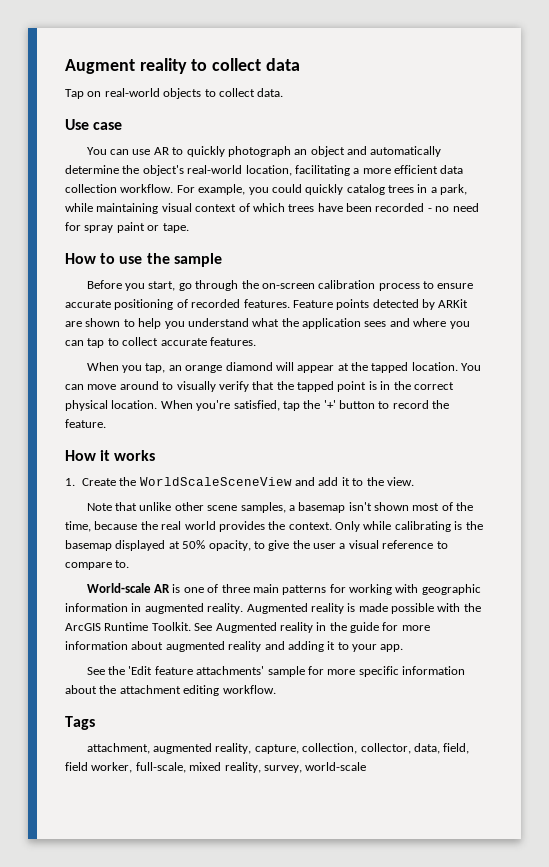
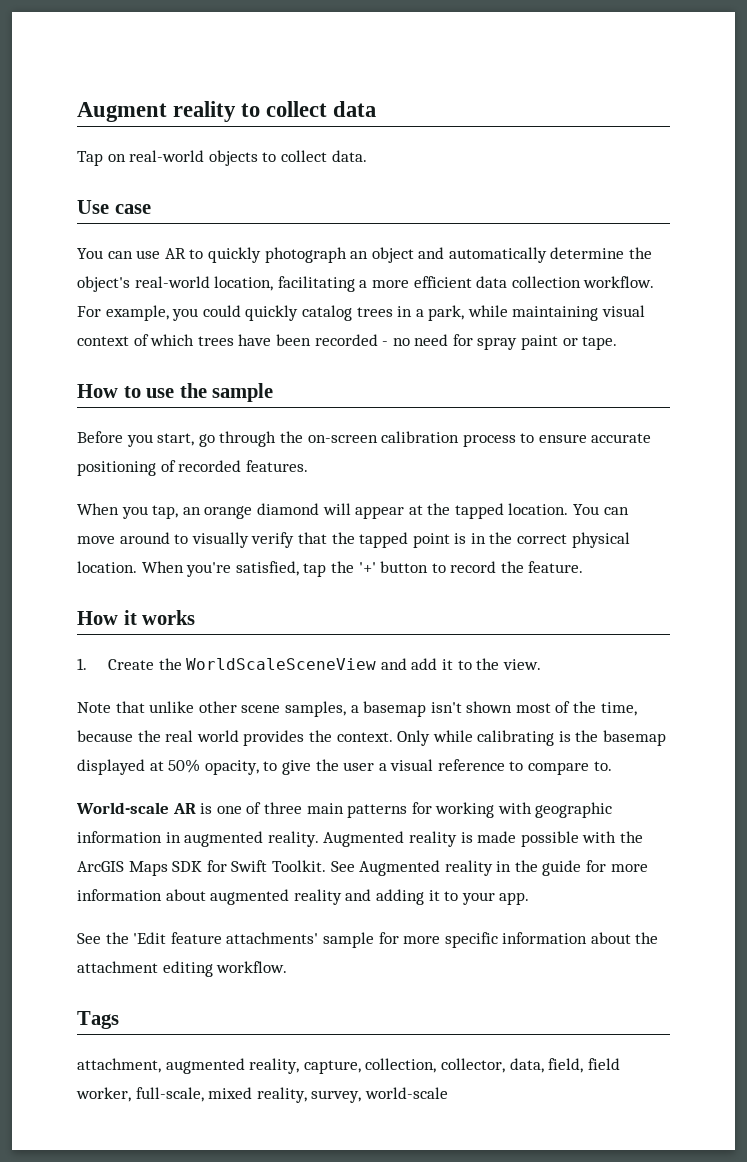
- Feature points detected by ARKit are shown to help you understand what the application sees and where you can tap to collect accurate features.
- Augmented reality is made possible with the ArcGIS Runtime Toolkit.
+ Augmented reality is made possible with the ArcGIS Maps SDK for Swift Toolkit.

